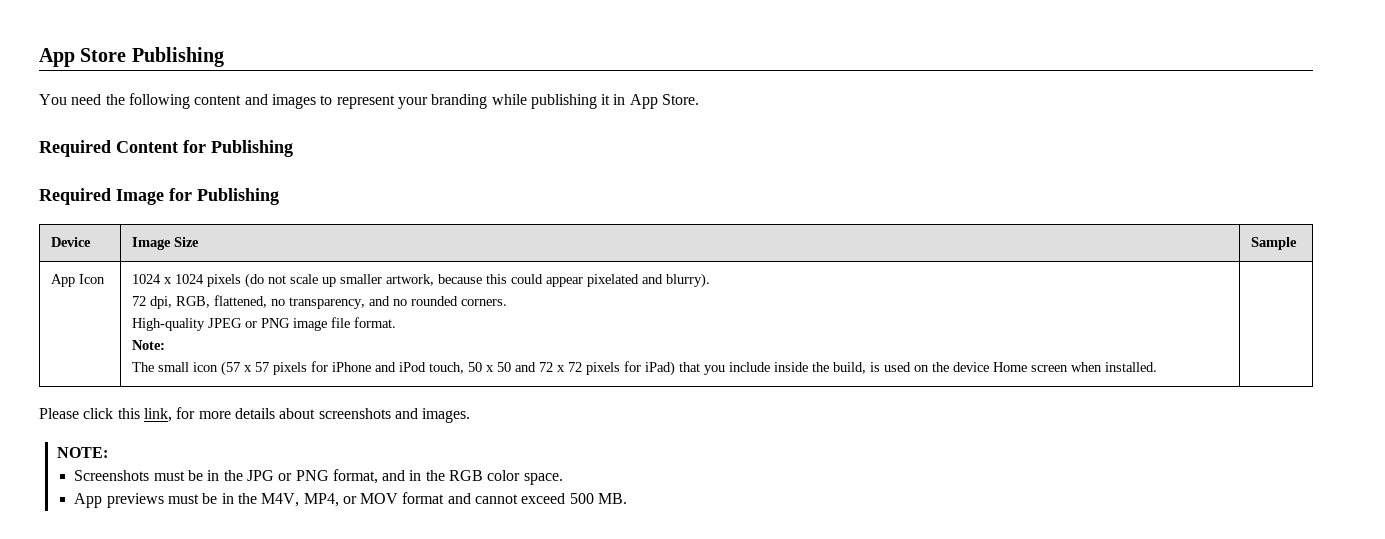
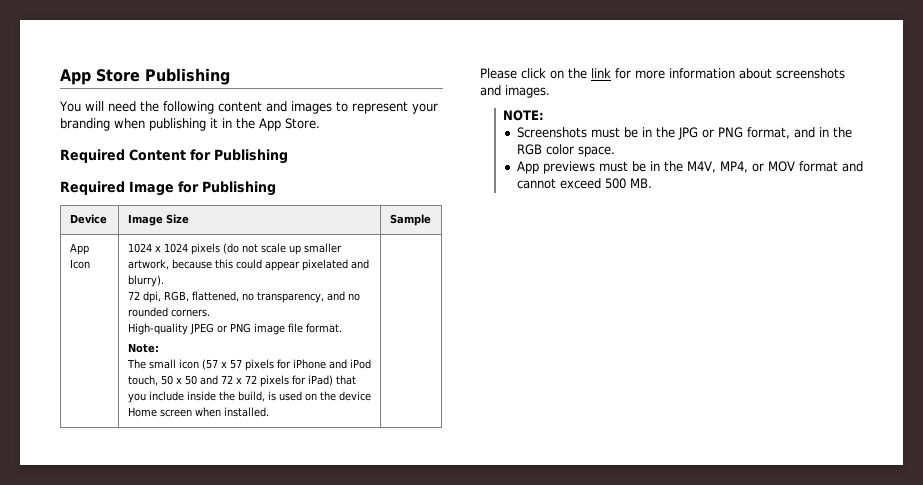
- You need the following content and images to represent your branding while publishing it in App Store.
+ You will need the following content and images to represent your branding when publishing it in the App Store.
- Please click this link, for more details about screenshots and images.
+ Please click on the link for more information about screenshots and images.

